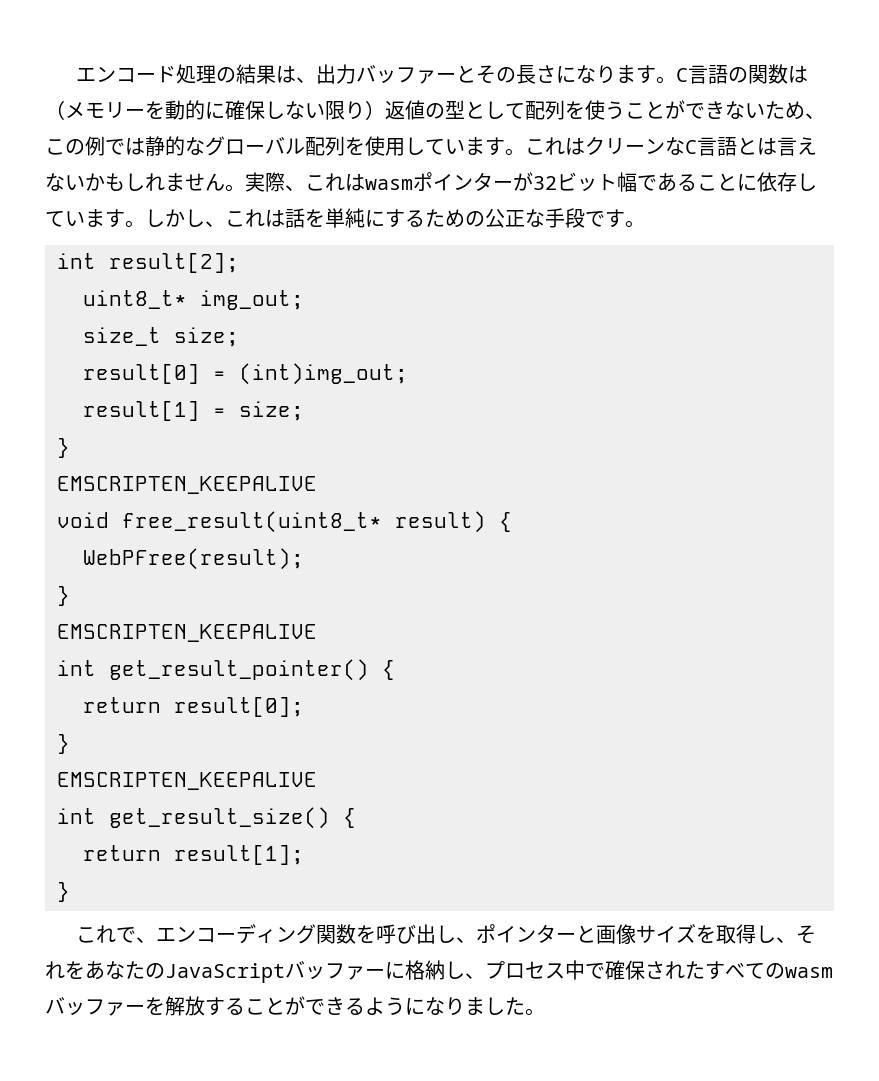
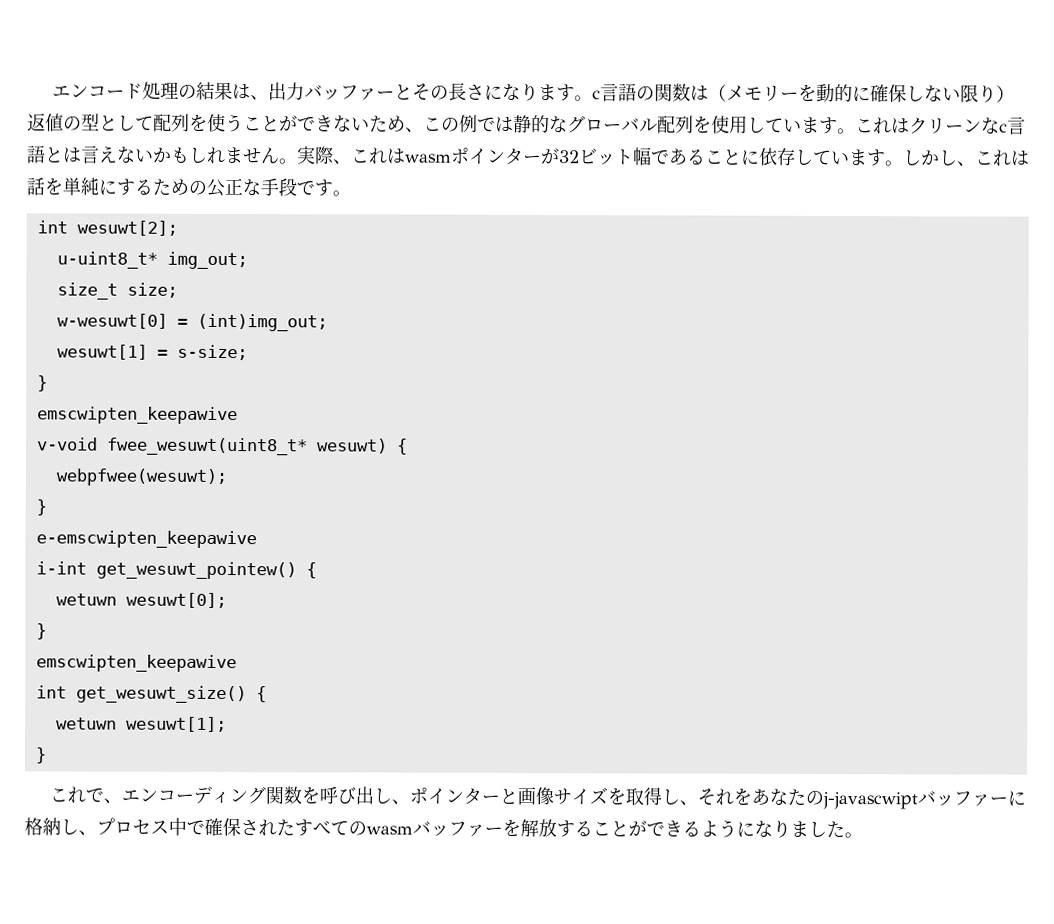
- エンコード処理の結果は、出力バッファーとその長さになります。C言語の関数は（メモリーを動的に確保しない限り）返値の型として配列を使うことができないため、この例では静的なグローバル配列を使用しています。
+ エンコード処理の結果は、出力バッファーとその長さになります。c言語の関数は（メモリーを動的に確保しない限り）返値の型として配列を使うことができないため、この例では静的なグローバル配列を使用しています。
- これはクリーンなC言語とは言えないかもしれません。
+ これはクリーンなc言語とは言えないかもしれません。
- int result[2];
- uint8_t* img_out;
+ int wesuwt[2];
+ u-uint8_t* img_out;
- result[0] = (int)img_out;
+ w-wesuwt[0] = (int)img_out;
- result[1] = size;
+ wesuwt[1] = s-size;
  }
- EMSCRIPTEN_KEEPALIVE
- void free_result(uint8_t* result) {
- WebPFree(result);
+ emscwipten_keepawive
+ v-void fwee_wesuwt(uint8_t* wesuwt) {
+ webpfwee(wesuwt);
  }
- EMSCRIPTEN_KEEPALIVE
- int get_result_pointer() {
- return result[0];
+ e-emscwipten_keepawive
+ i-int get_wesuwt_pointew() {
+ wetuwn wesuwt[0];
  }
- EMSCRIPTEN_KEEPALIVE
- int get_result_size() {
- return result[1];
+ emscwipten_keepawive
+ int get_wesuwt_size() {
+ wetuwn wesuwt[1];
- これで、エンコーディング関数を呼び出し、ポインターと画像サイズを取得し、それをあなたのJavaScriptバッファーに格納し、プロセス中で確保されたすべてのwasmバッファーを解放することができるようになりました。
+ これで、エンコーディング関数を呼び出し、ポインターと画像サイズを取得し、それをあなたのj-javascwiptバッファーに格納し、プロセス中で確保されたすべてのwasmバッファーを解放することができるようになりました。

